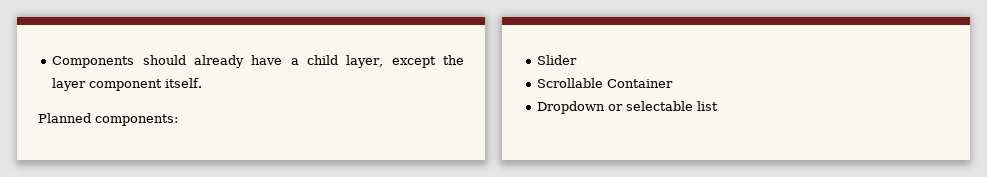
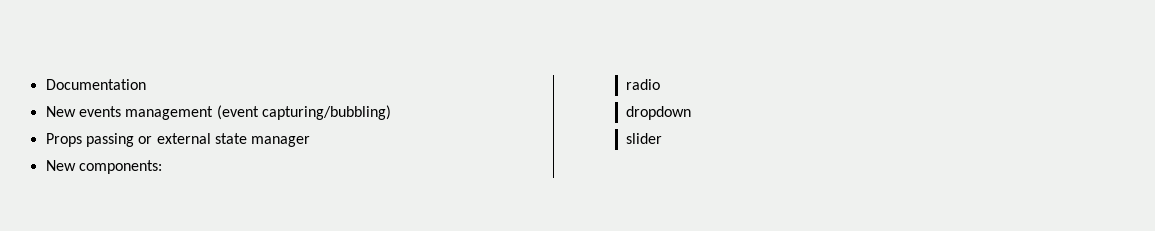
- Components should already have a child layer, except the layer component itself.
- Planned components:
- Slider
- Scrollable Container
- Dropdown or selectable list
+ Documentation
+ New events management (event capturing/bubbling)
+ Props passing or external state manager
+ New components:
+ radio
+ dropdown
+ slider

